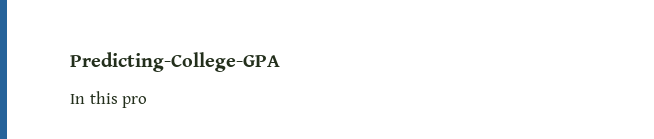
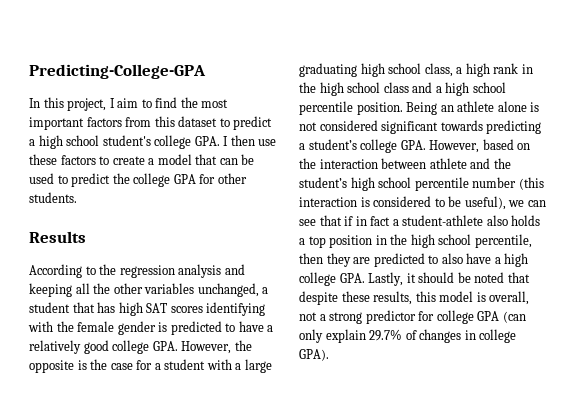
- In this pro
+ In this project, I aim to find the most important factors from this dataset to predict a high school student's college GPA. I then use these factors to create a model that can be used to predict the college GPA for other students.
+ Results
+ According to the regression analysis and keeping all the other variables unchanged, a student that has high SAT scores identifying with the female gender is predicted to have a relatively good college GPA. However, the opposite is the case for a student with a large graduating high school class, a high rank in the high school class and a high school percentile position. Being an athlete alone is not considered significant towards predicting a student’s college GPA. However, based on the interaction between athlete and the student’s high school percentile number (this interaction is considered to be useful), we can see that if in fact a student-athlete also holds a top position in the high school percentile, then they are predicted to also have a high college GPA. Lastly, it should be noted that despite these results, this model is overall, not a strong predictor for college GPA (can only explain 29.7% of changes in college GPA).

